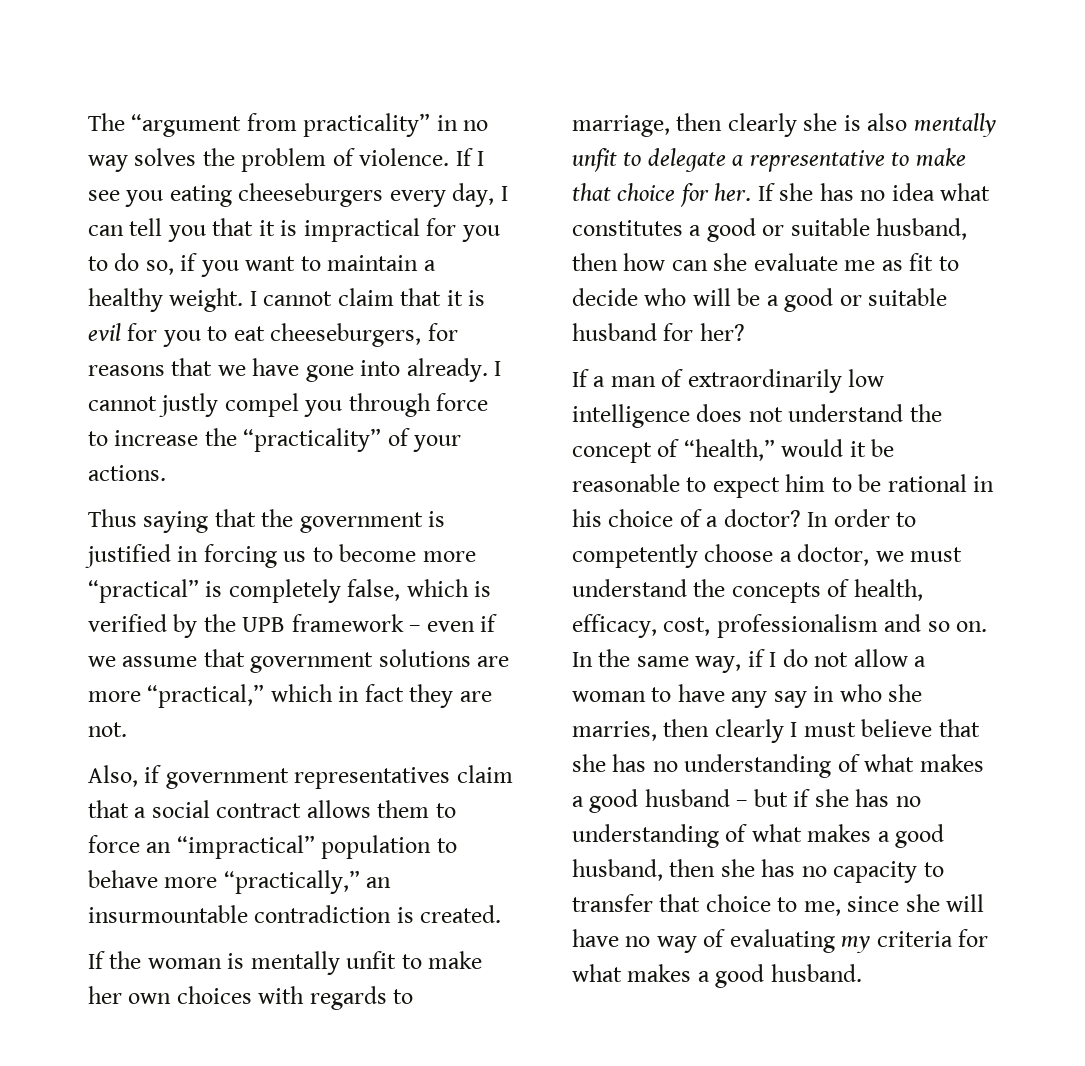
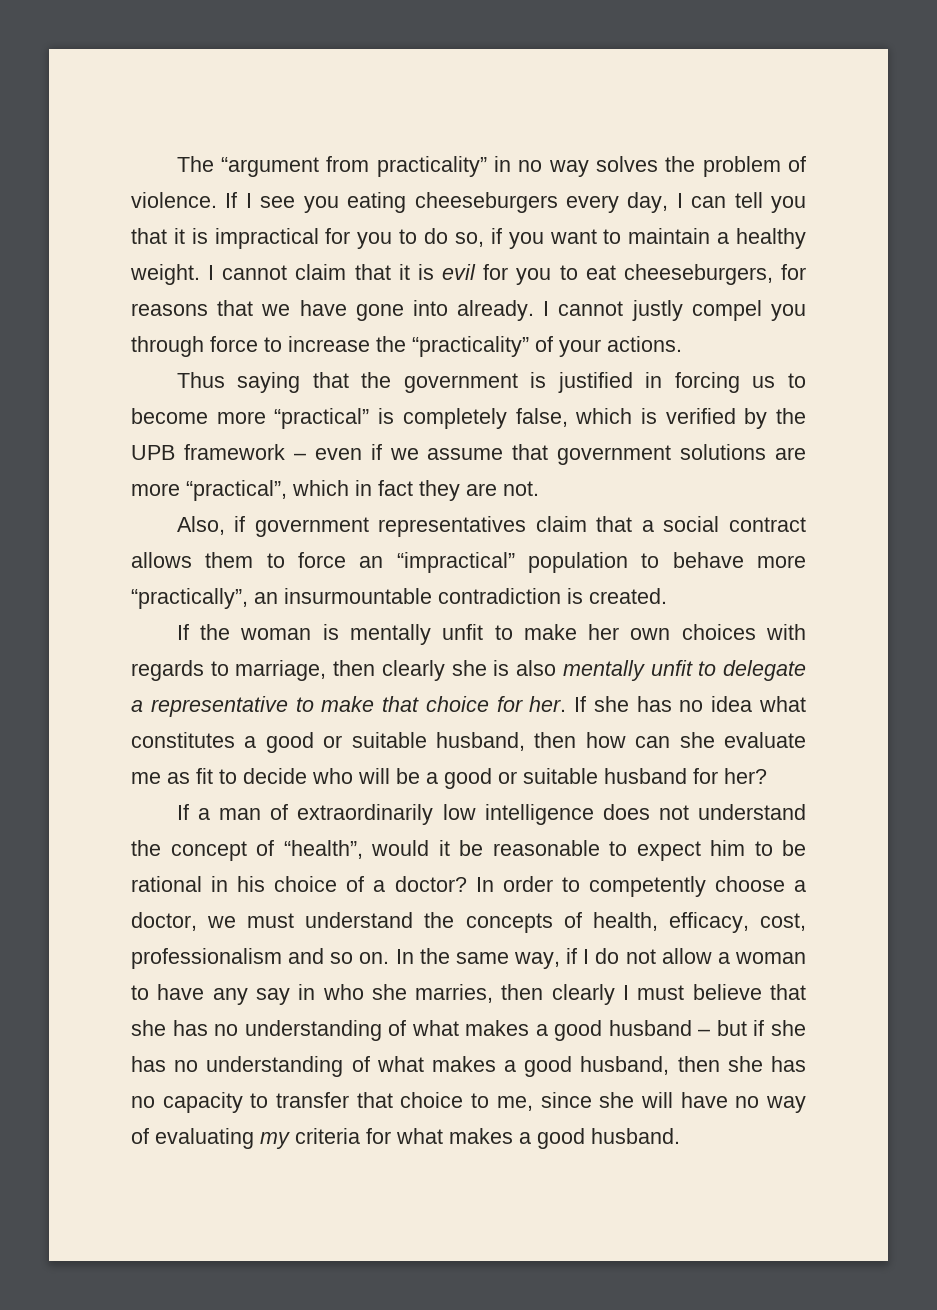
- Thus saying that the government is justified in forcing us to become more “practical” is completely false, which is verified by the UPB framework – even if we assume that government solutions are more “practical,” which in fact they are not.
+ Thus saying that the government is justified in forcing us to become more “practical” is completely false, which is verified by the UPB framework – even if we assume that government solutions are more “practical”, which in fact they are not.
- Also, if government representatives claim that a social contract allows them to force an “impractical” population to behave more “practically,” an insurmountable contradiction is created.
+ Also, if government representatives claim that a social contract allows them to force an “impractical” population to behave more “practically”, an insurmountable contradiction is created.
- If a man of extraordinarily low intelligence does not understand the concept of “health,” would it be reasonable to expect him to be rational in his choice of a doctor?
+ If a man of extraordinarily low intelligence does not understand the concept of “health”, would it be reasonable to expect him to be rational in his choice of a doctor?

